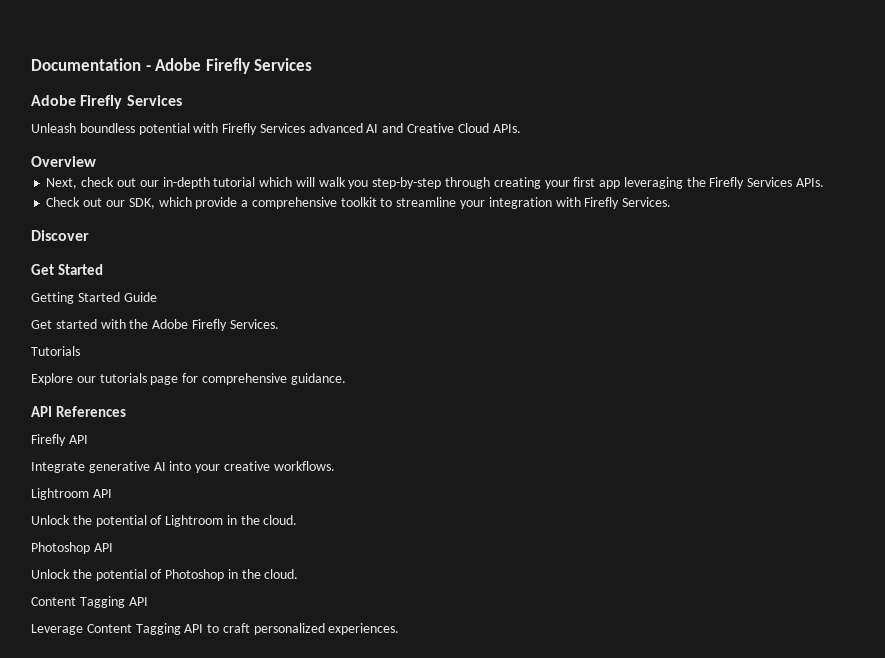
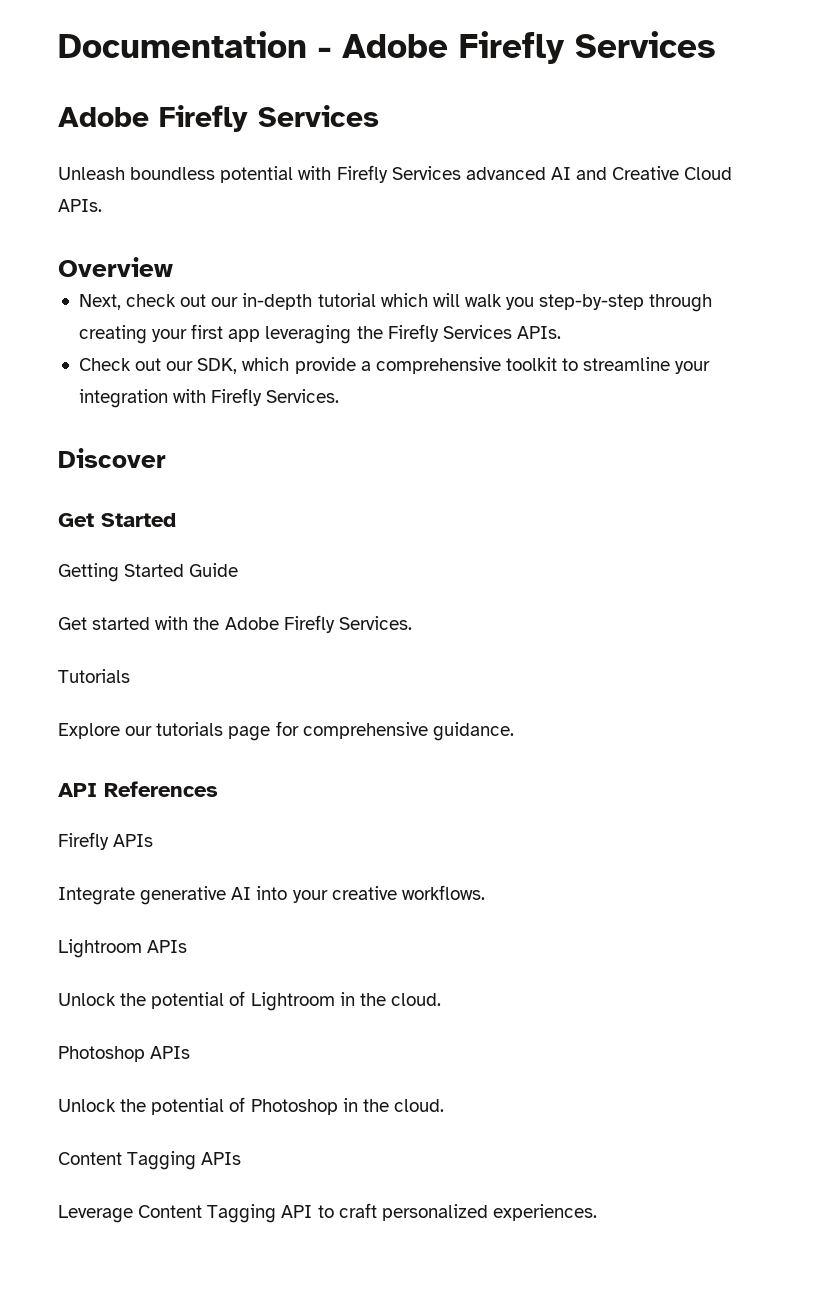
- Firefly API
+ Firefly APIs
- Lightroom API
+ Lightroom APIs
- Photoshop API
+ Photoshop APIs
  Unlock the potential of Photoshop in the cloud.
- Content Tagging API
+ Content Tagging APIs

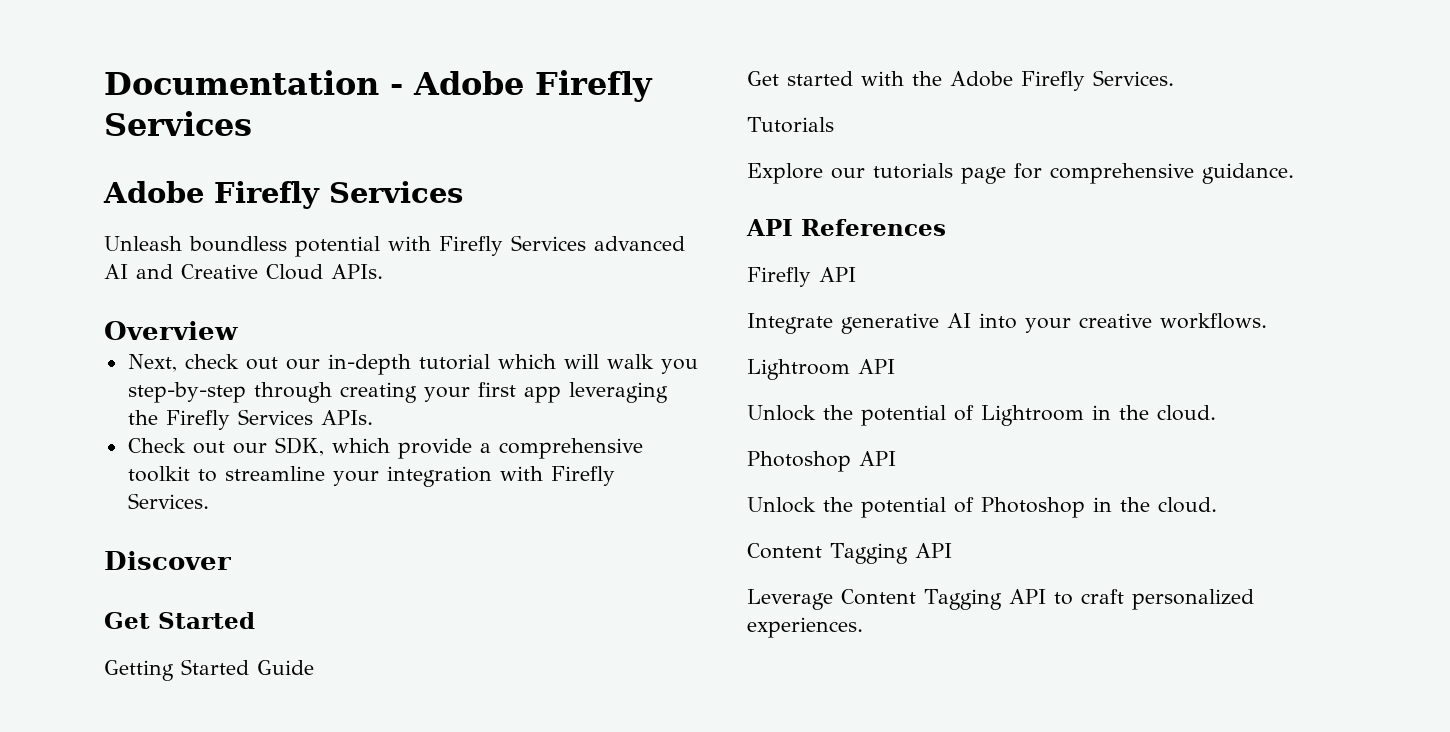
- Firefly APIs
+ Firefly API
- Lightroom APIs
+ Lightroom API
- Photoshop APIs
+ Photoshop API
  Unlock the potential of Photoshop in the cloud.
- Content Tagging APIs
+ Content Tagging API

